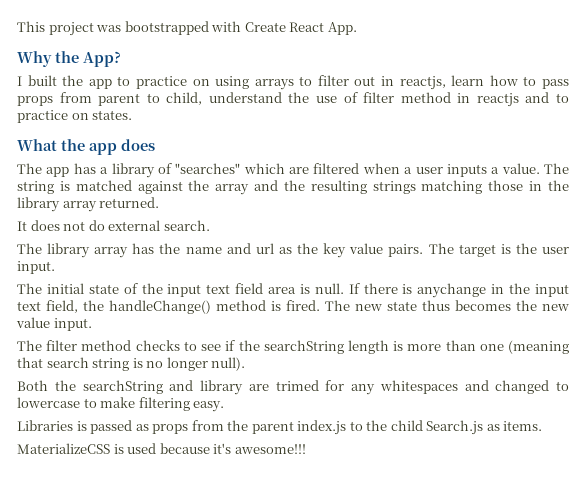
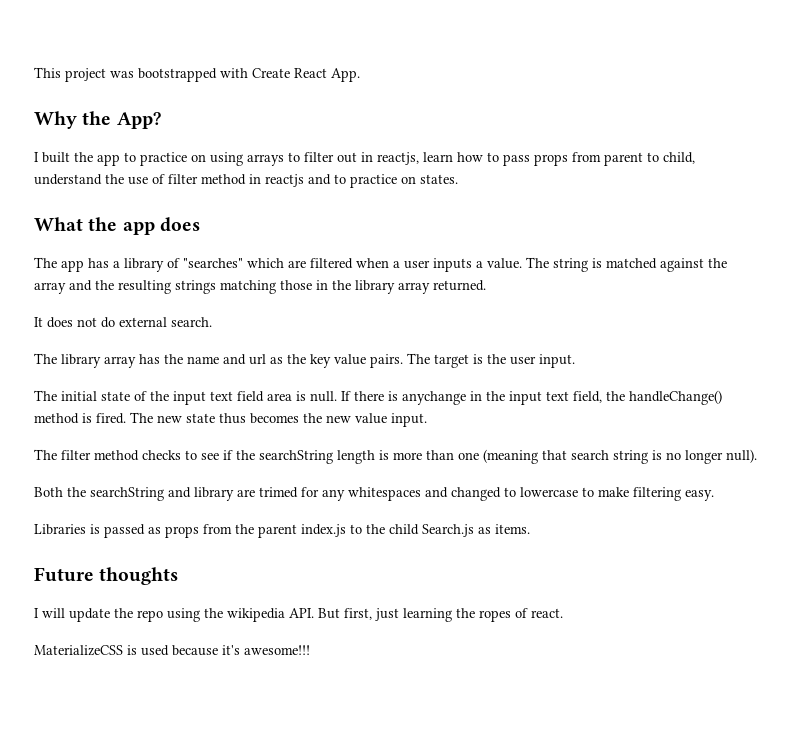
+ Future thoughts
+ I will update the repo using the wikipedia API. But first, just learning the ropes of react.

